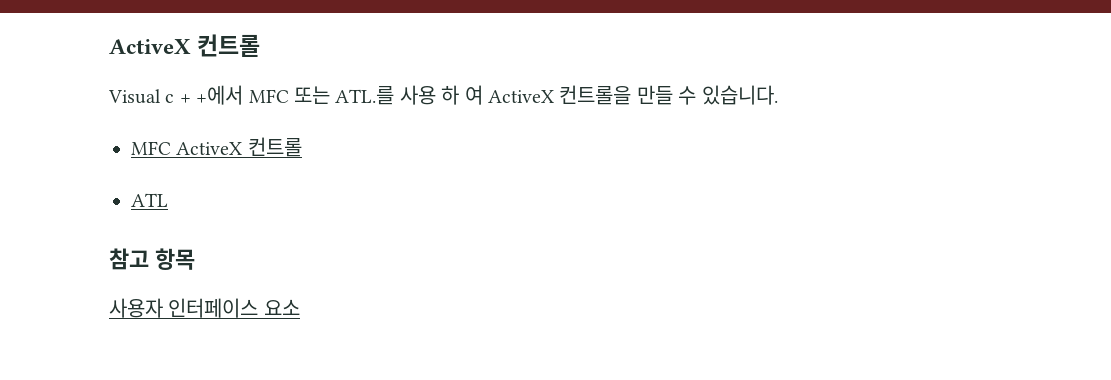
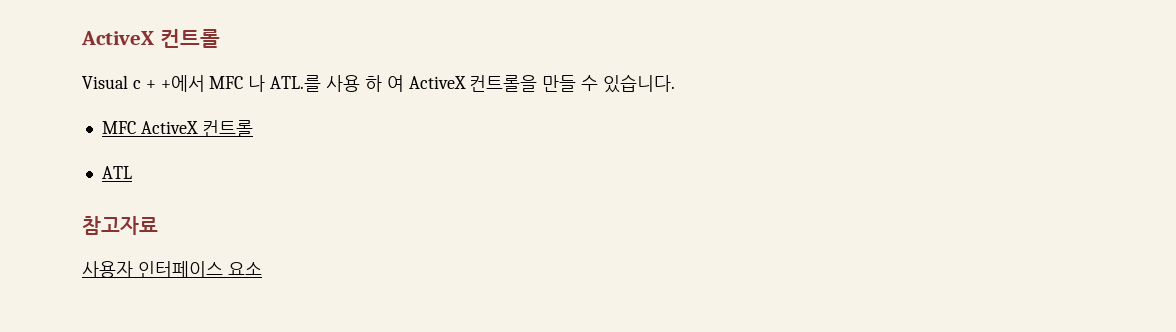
- Visual c + +에서 MFC 또는 ATL.를 사용 하 여 ActiveX 컨트롤을 만들 수 있습니다.
+ Visual c + +에서 MFC 나 ATL.를 사용 하 여 ActiveX 컨트롤을 만들 수 있습니다.
- 참고 항목
+ 참고자료

